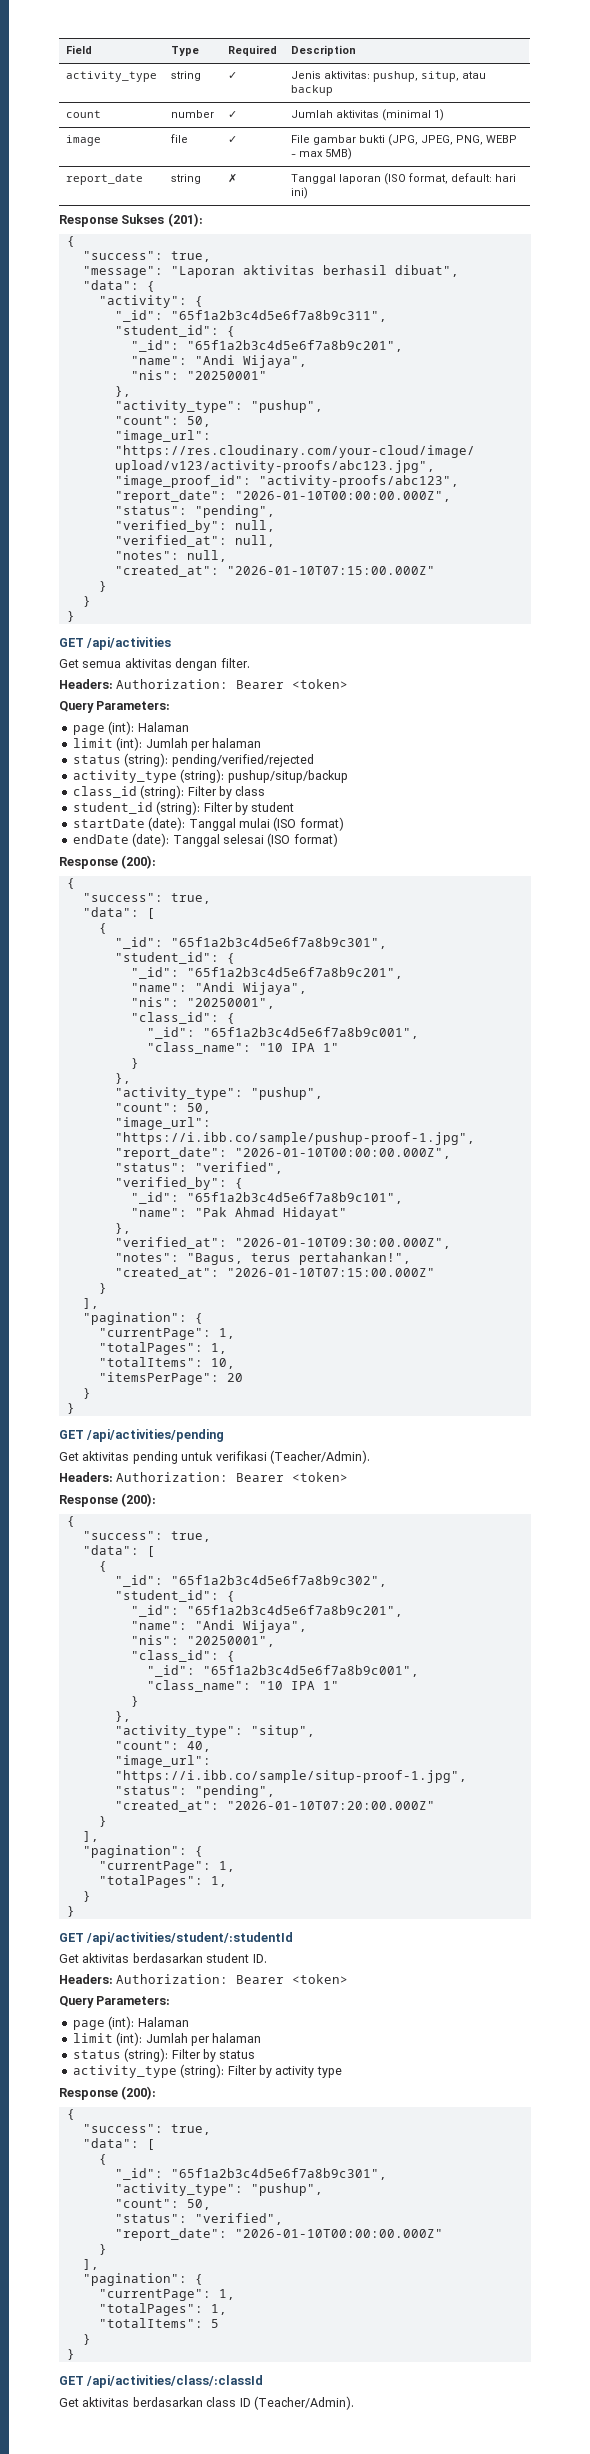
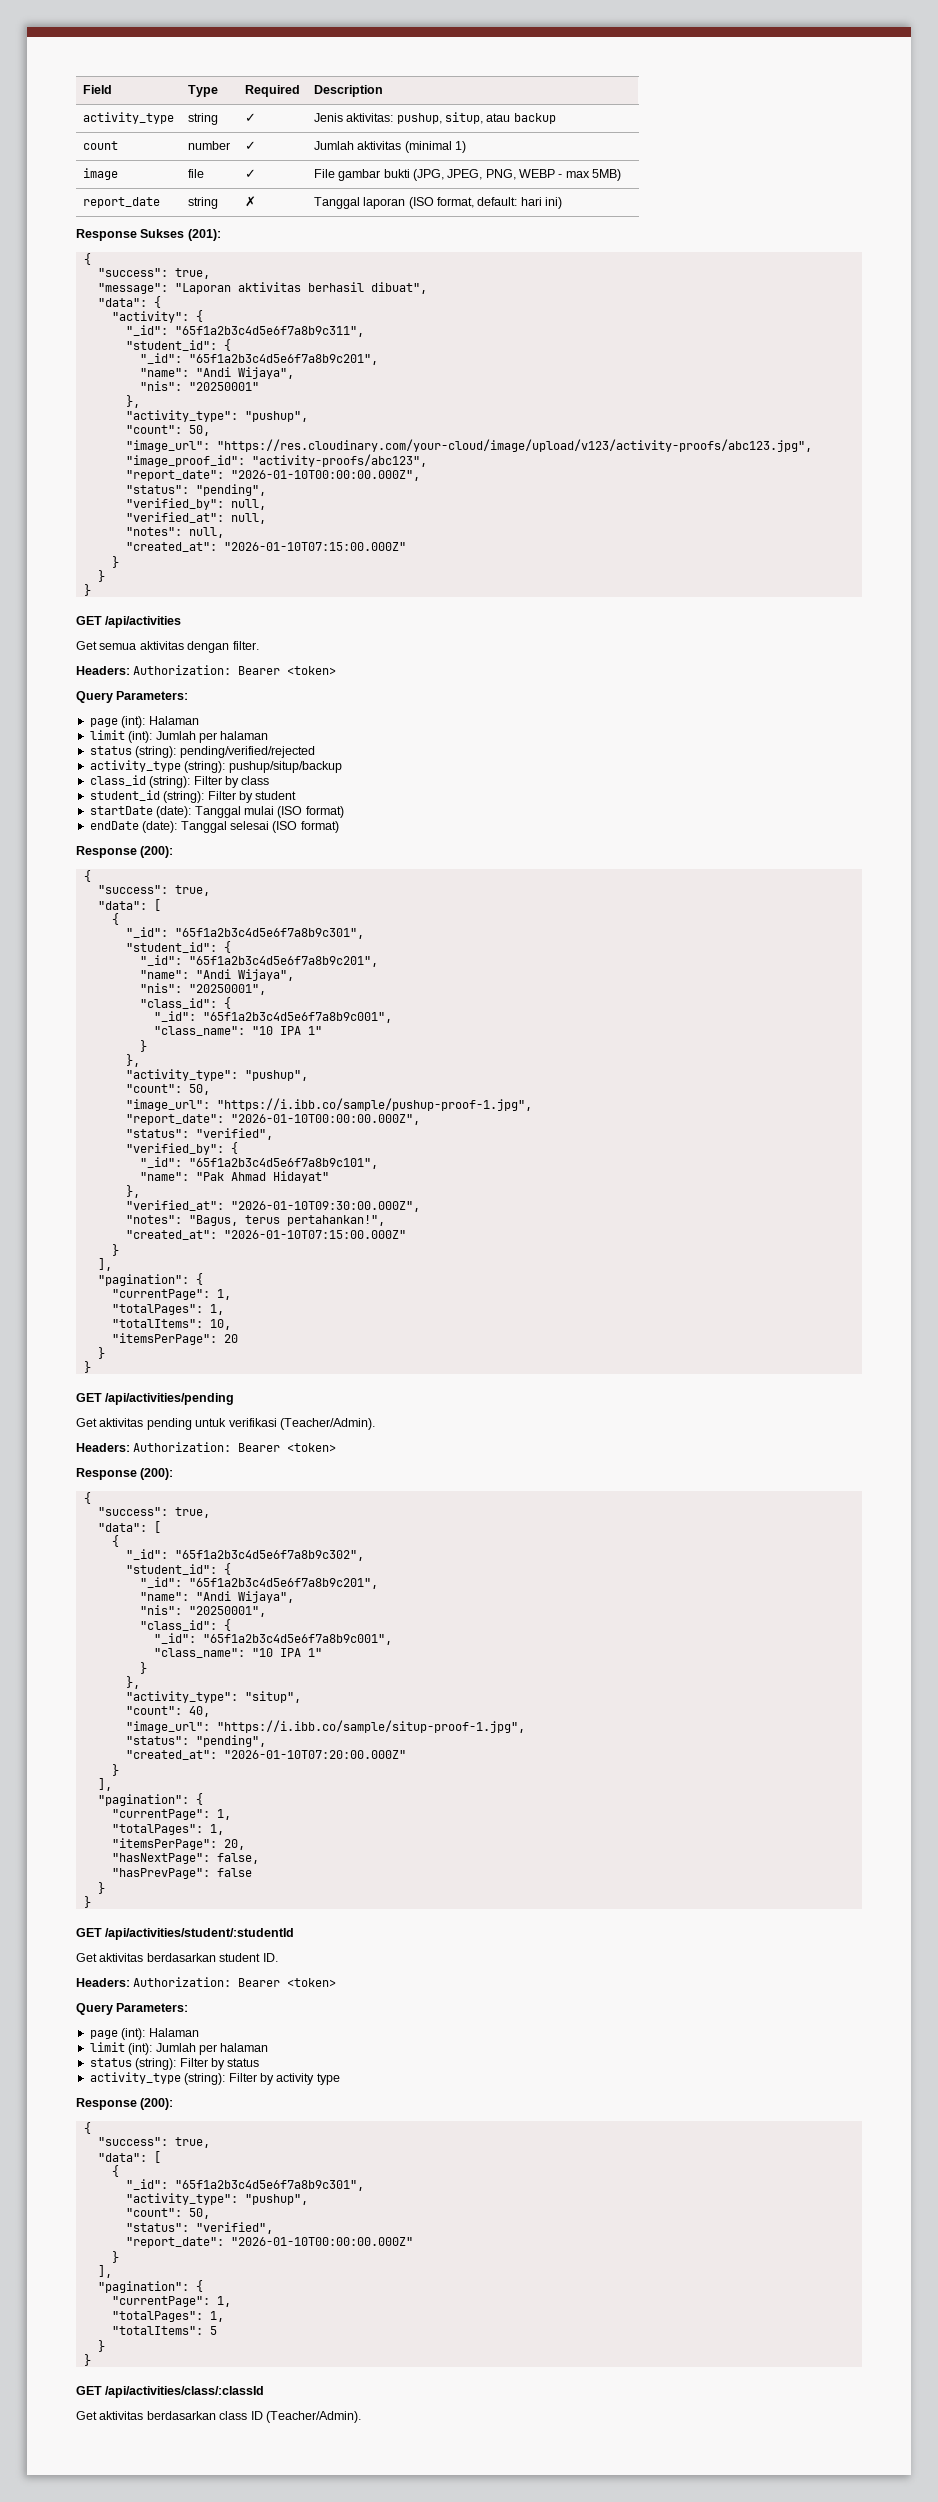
+ "itemsPerPage": 20,
+ "hasNextPage": false,
+ "hasPrevPage": false

